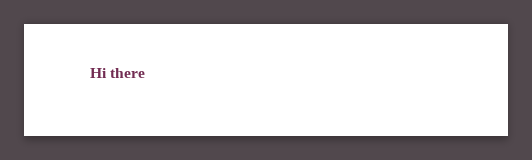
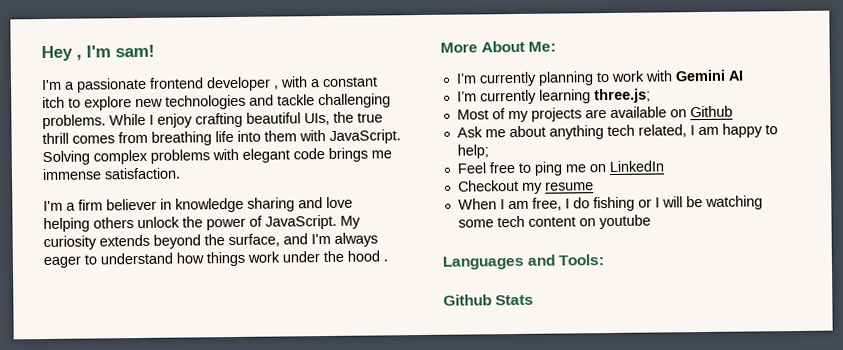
- Hi there
+ Hey , I'm sam!
+ I'm a passionate frontend developer , with a constant itch to explore new technologies and tackle challenging problems. While I enjoy crafting beautiful UIs, the true thrill comes from breathing life into them with JavaScript. Solving complex problems with elegant code brings me immense satisfaction.
+ I'm a firm believer in knowledge sharing and love helping others unlock the power of JavaScript. My curiosity extends beyond the surface, and I'm always eager to understand how things work under the hood .
+ More About Me:
+ I’m currently planning to work with Gemini AI
+ I’m currently learning three.js;
+ Most of my projects are available on Github
+ Ask me about anything tech related, I am happy to help;
+ Feel free to ping me on LinkedIn
+ Checkout my resume
+ When I am free, I do fishing or I will be watching some tech content on youtube
+ Languages and Tools:
+ Github Stats

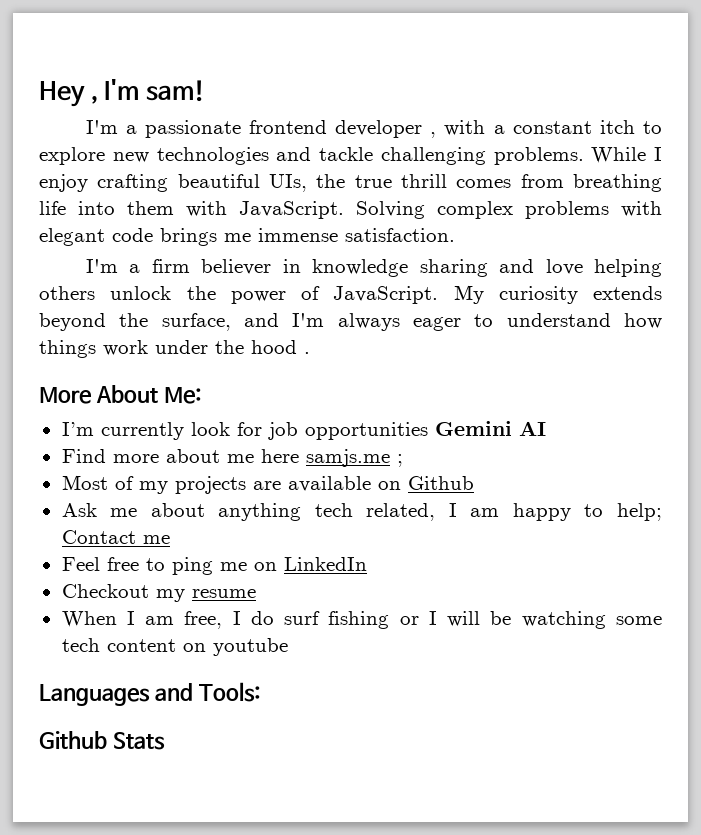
- I’m currently planning to work with Gemini AI
- I’m currently learning three.js;
+ I’m currently look for job opportunities Gemini AI
+ Find more about me here samjs.me ;
- Ask me about anything tech related, I am happy to help;
+ Ask me about anything tech related, I am happy to help; Contact me
- When I am free, I do fishing or I will be watching some tech content on youtube
+ When I am free, I do surf fishing or I will be watching some tech content on youtube

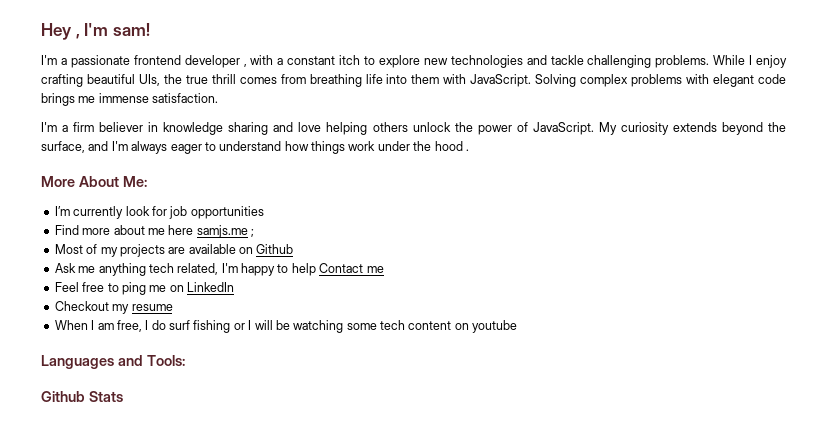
- I’m currently look for job opportunities Gemini AI
+ I’m currently look for job opportunities
- Ask me about anything tech related, I am happy to help; Contact me
+ Ask me anything tech related, I'm happy to help Contact me

